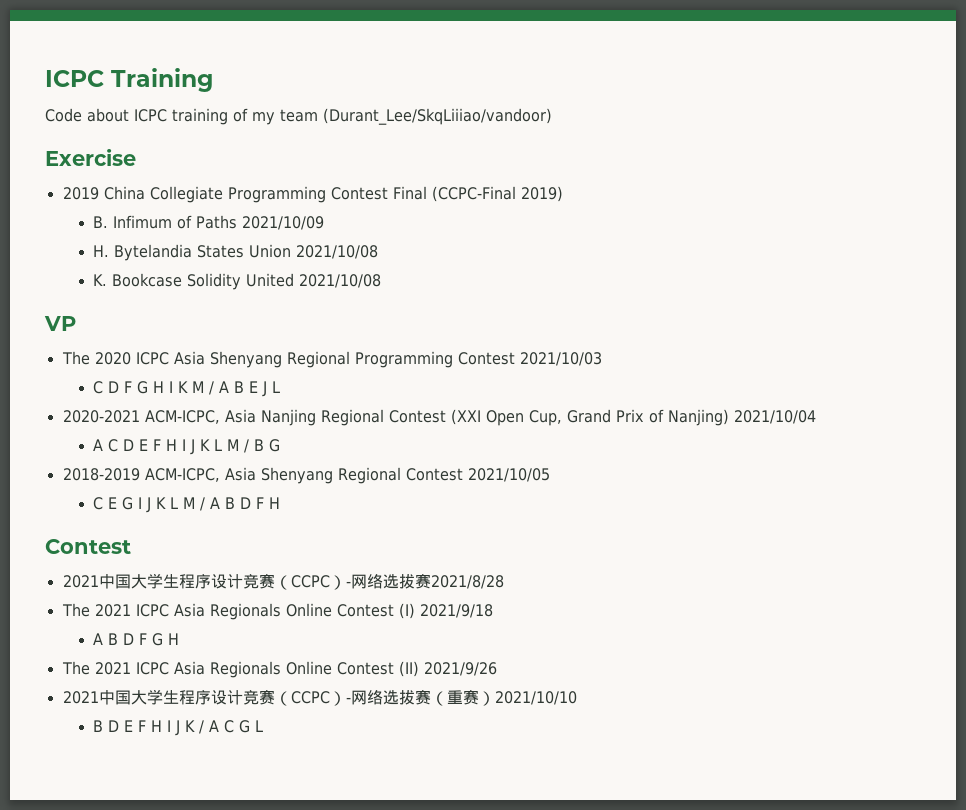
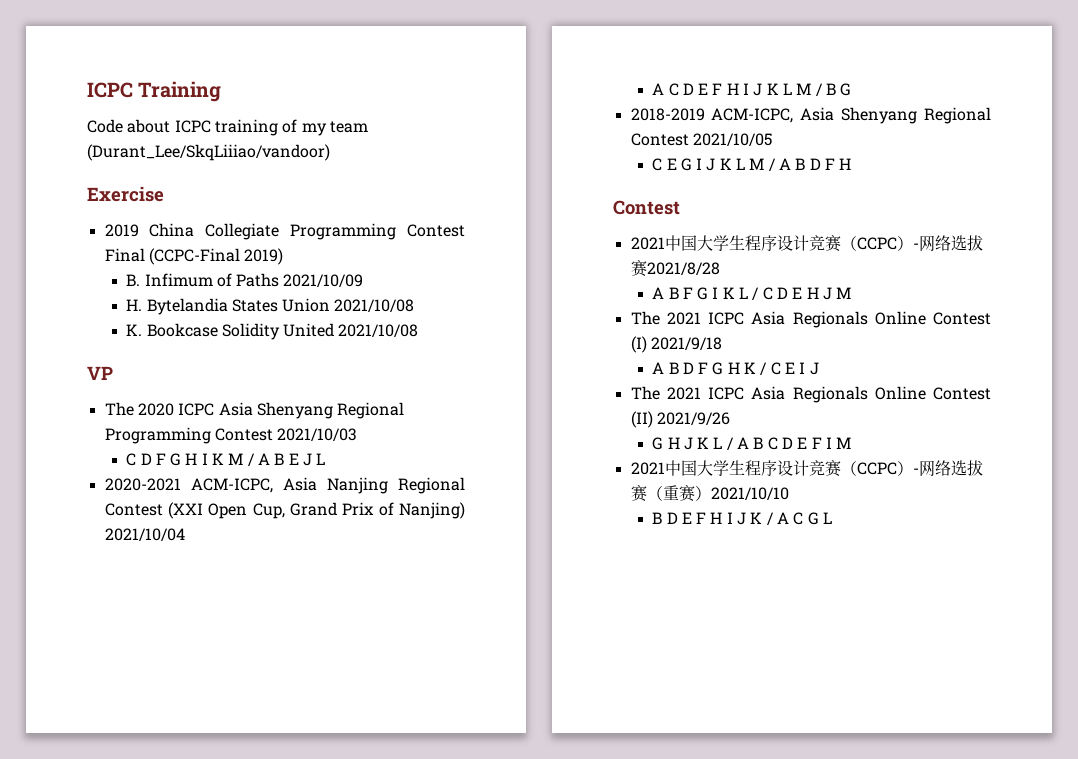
+ A B F G I K L / C D E H J M
- A B D F G H
+ A B D F G H K / C E I J
+ G H J K L / A B C D E F I M

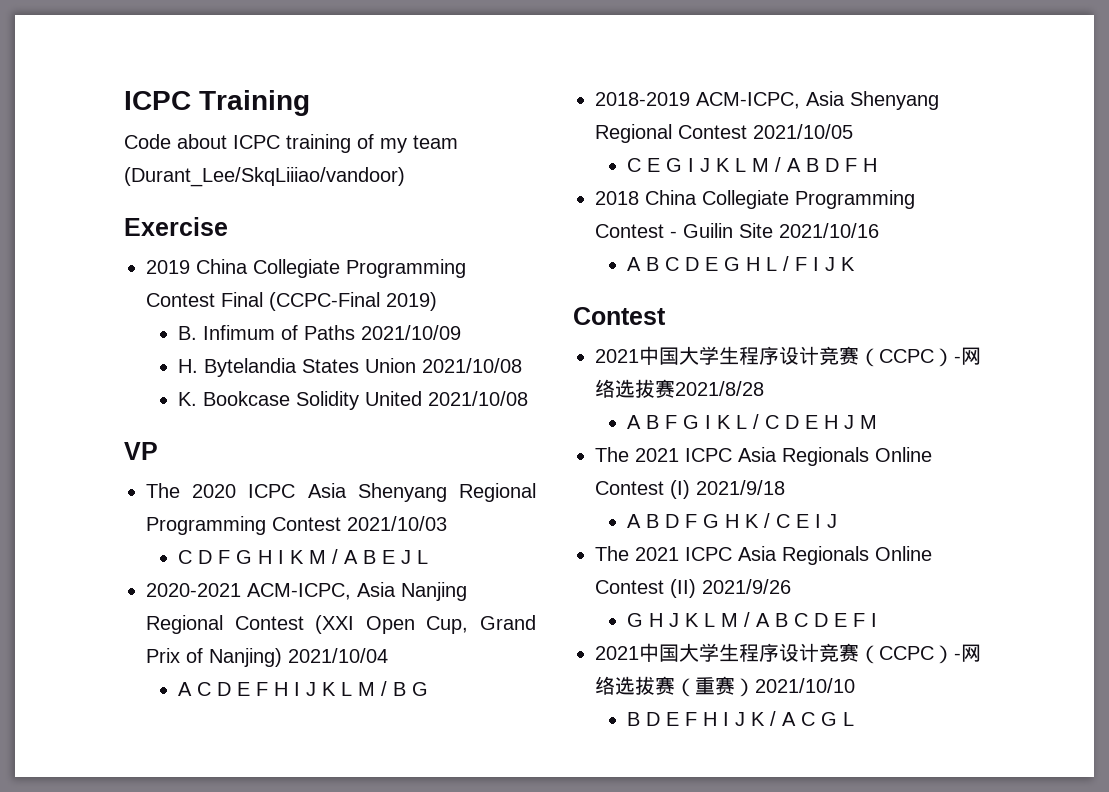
+ 2018 China Collegiate Programming Contest - Guilin Site 2021/10/16
+ A B C D E G H L / F I J K
- G H J K L / A B C D E F I M
+ G H J K L M / A B C D E F I

